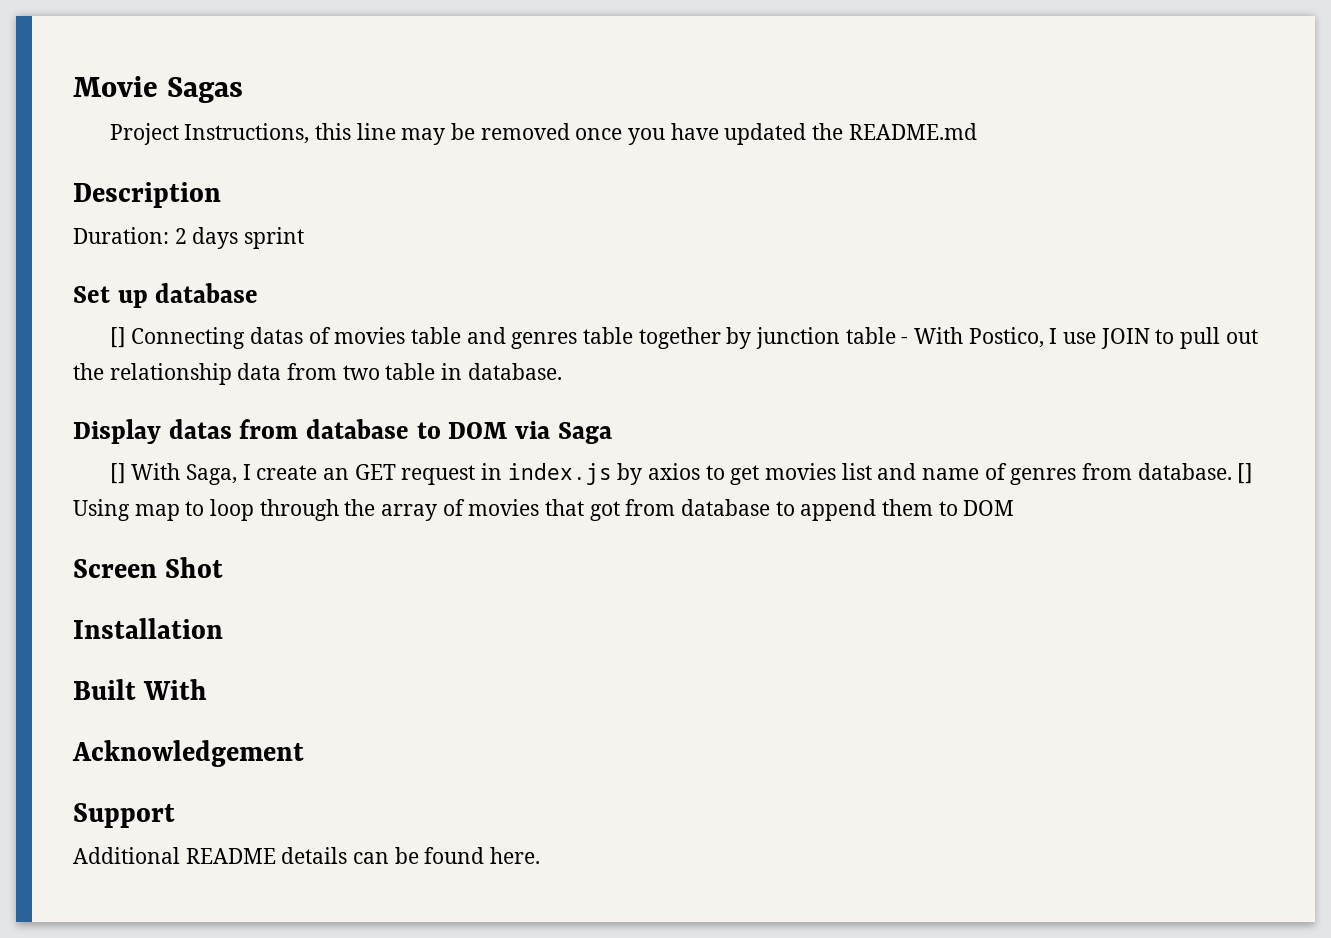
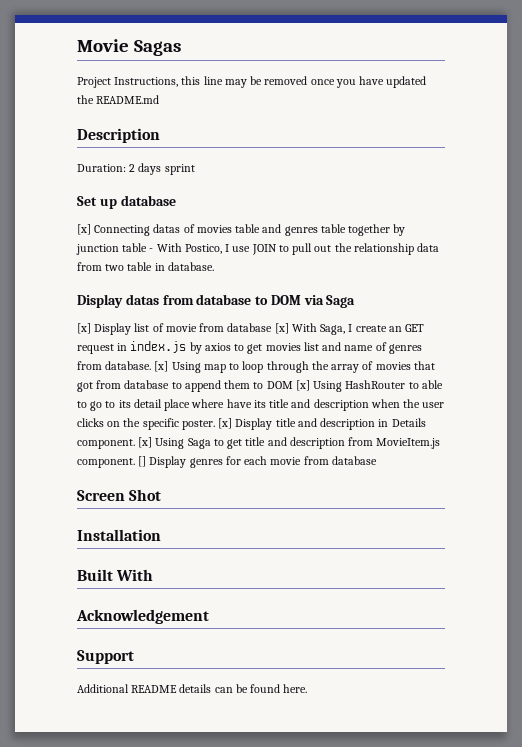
- [] Connecting datas of movies table and genres table together by junction table - With Postico, I use JOIN to pull out the relationship data from two table in database.
+ [x] Connecting datas of movies table and genres table together by junction table - With Postico, I use JOIN to pull out the relationship data from two table in database.
- [] With Saga, I create an GET request in index.js by axios to get movies list and name of genres from database.
+ [x] Display list of movie from database [x] With Saga, I create an GET request in index.js by axios to get movies list and name of genres from database.
- [] Using map to loop through the array of movies that got from database to append them to DOM
+ [x] Using map to loop through the array of movies that got from database to append them to DOM [x] Using HashRouter to able to go to its detail place where have its title and description when the user clicks on the specific poster. [x] Display title and description in Details component. [x] Using Saga to get title and description from MovieItem.js component. [] Display genres for each movie from database

